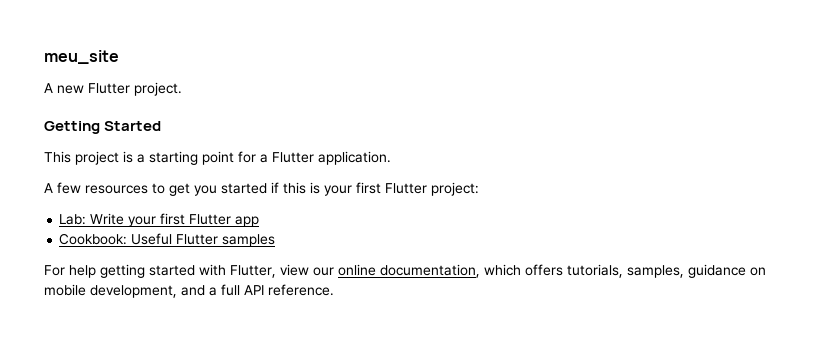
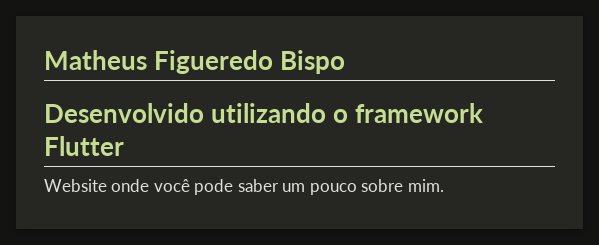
- meu_site
- A new Flutter project.
- Getting Started
- This project is a starting point for a Flutter application.
- A few resources to get you started if this is your first Flutter project:
- Lab: Write your first Flutter app
- Cookbook: Useful Flutter samples
- For help getting started with Flutter, view our online documentation, which offers tutorials, samples, guidance on mobile development, and a full API reference.
+ Matheus Figueredo Bispo
+ Desenvolvido utilizando o framework Flutter
+ Website onde você pode saber um pouco sobre mim.

